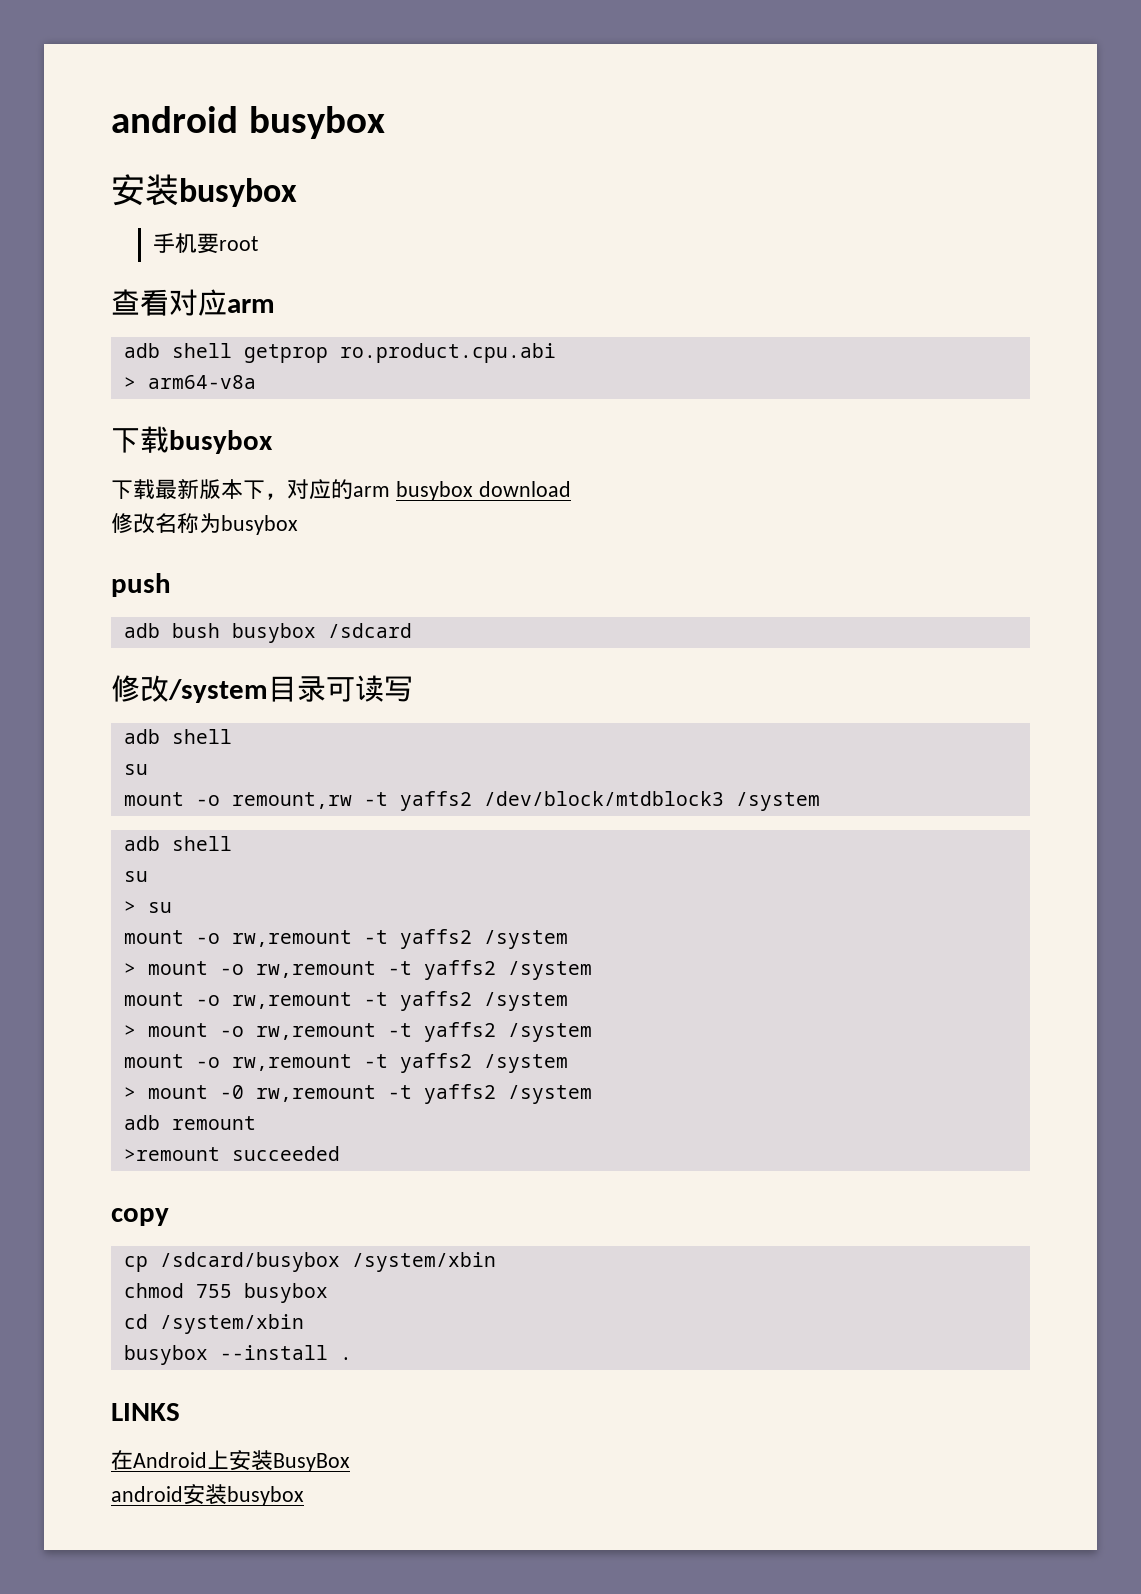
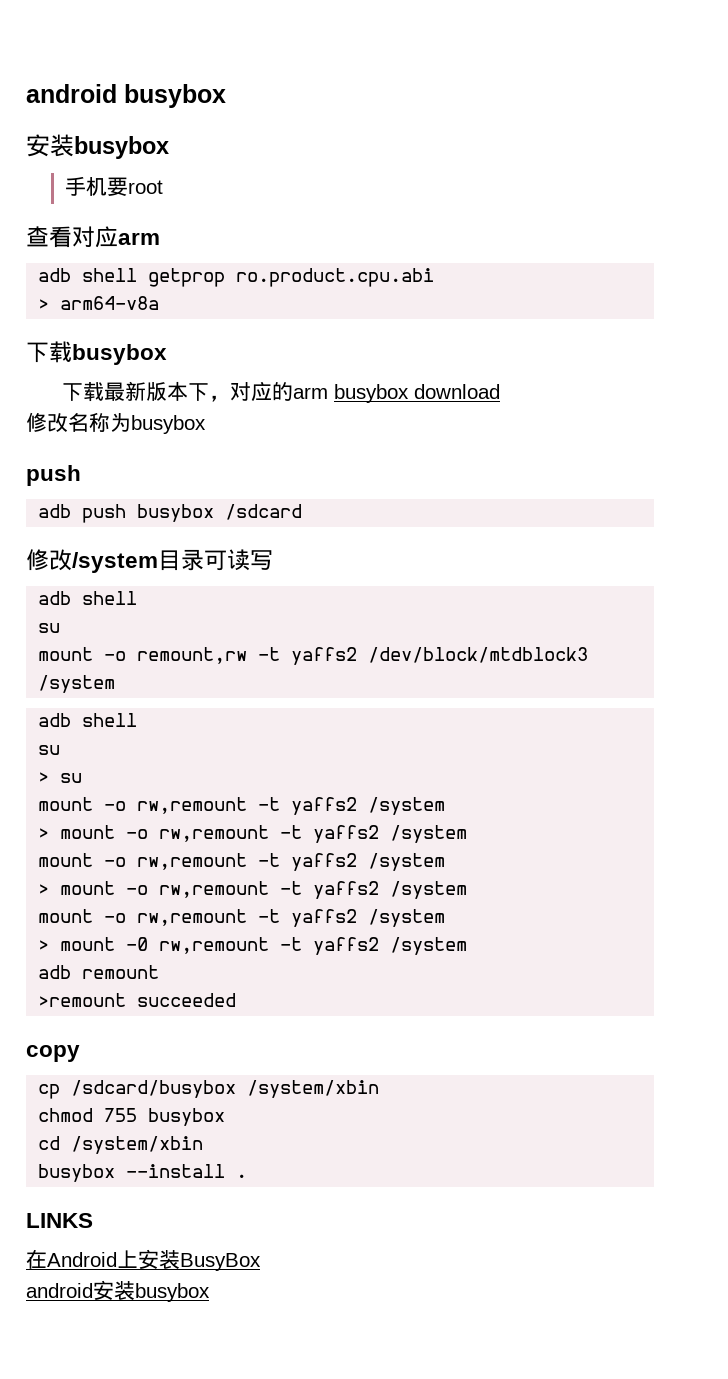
- adb bush busybox /sdcard
+ adb push busybox /sdcard

